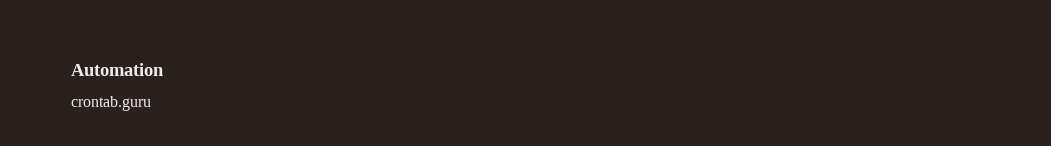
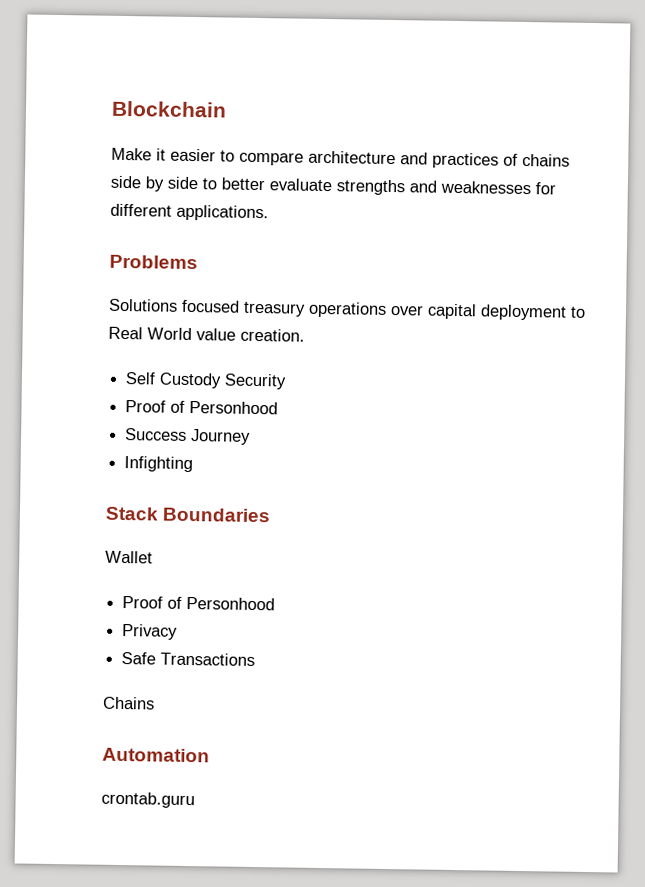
+ Blockchain
+ Make it easier to compare architecture and practices of chains side by side to better evaluate strengths and weaknesses for different applications.
+ Problems
+ Solutions focused treasury operations over capital deployment to Real World value creation.
+ Self Custody Security
+ Proof of Personhood
+ Success Journey
+ Infighting
+ Stack Boundaries
+ Wallet
+ Proof of Personhood
+ Privacy
+ Safe Transactions
+ Chains

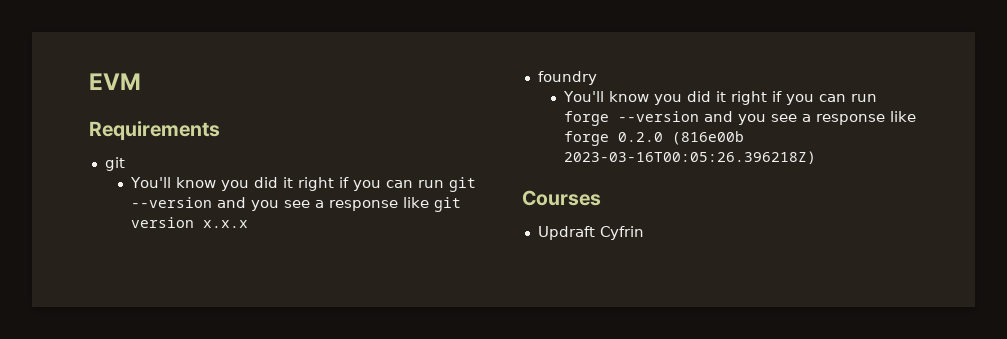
- Blockchain
- Make it easier to compare architecture and practices of chains side by side to better evaluate strengths and weaknesses for different applications.
- Problems
- Solutions focused treasury operations over capital deployment to Real World value creation.
- Self Custody Security
- Proof of Personhood
- Success Journey
- Infighting
- Stack Boundaries
- Wallet
- Proof of Personhood
- Privacy
- Safe Transactions
- Chains
- Automation
- crontab.guru
+ EVM
+ Requirements
+ git
+ You'll know you did it right if you can run git --version and you see a response like git version x.x.x
+ foundry
+ You'll know you did it right if you can run forge --version and you see a response like forge 0.2.0 (816e00b 2023-03-16T00:05:26.396218Z)
+ Courses
+ Updraft Cyfrin

